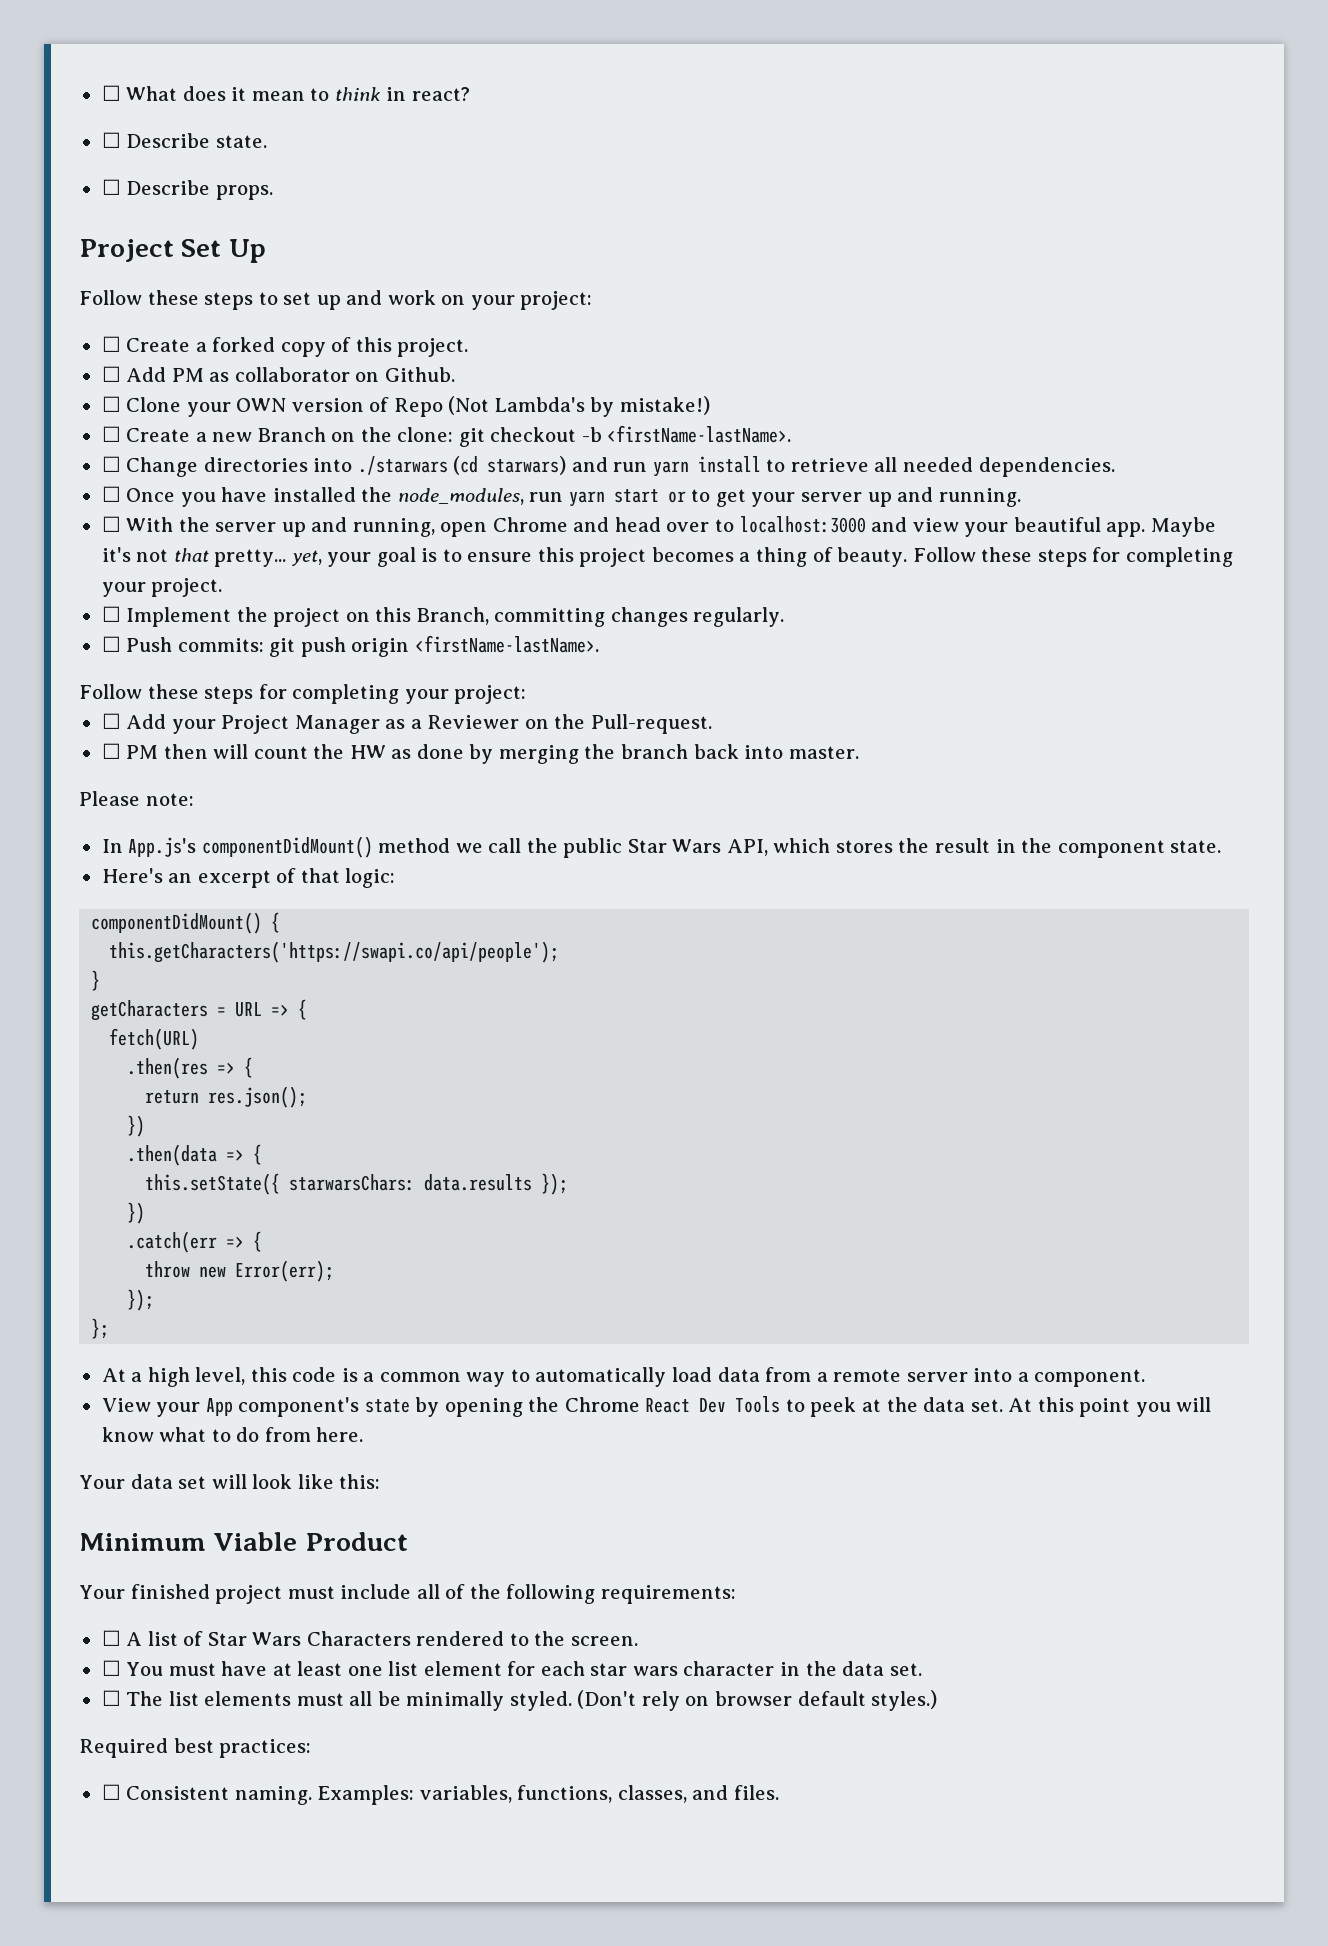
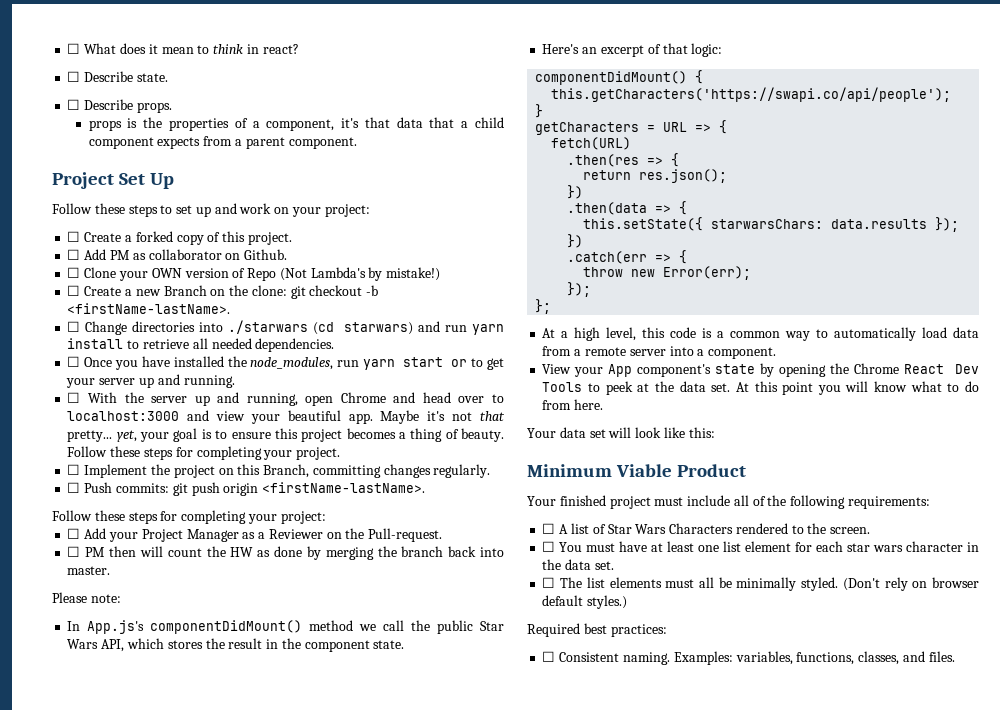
+ props is the properties of a component, it's that data that a child component expects from a parent component.

